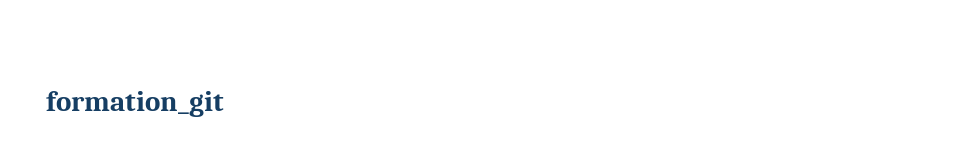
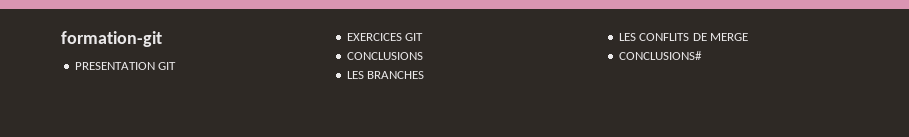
- formation_git
+ formation-git
+ PRESENTATION GIT
+ EXERCICES GIT
+ CONCLUSIONS
+ LES BRANCHES
+ LES CONFLITS DE MERGE
+ CONCLUSIONS#

